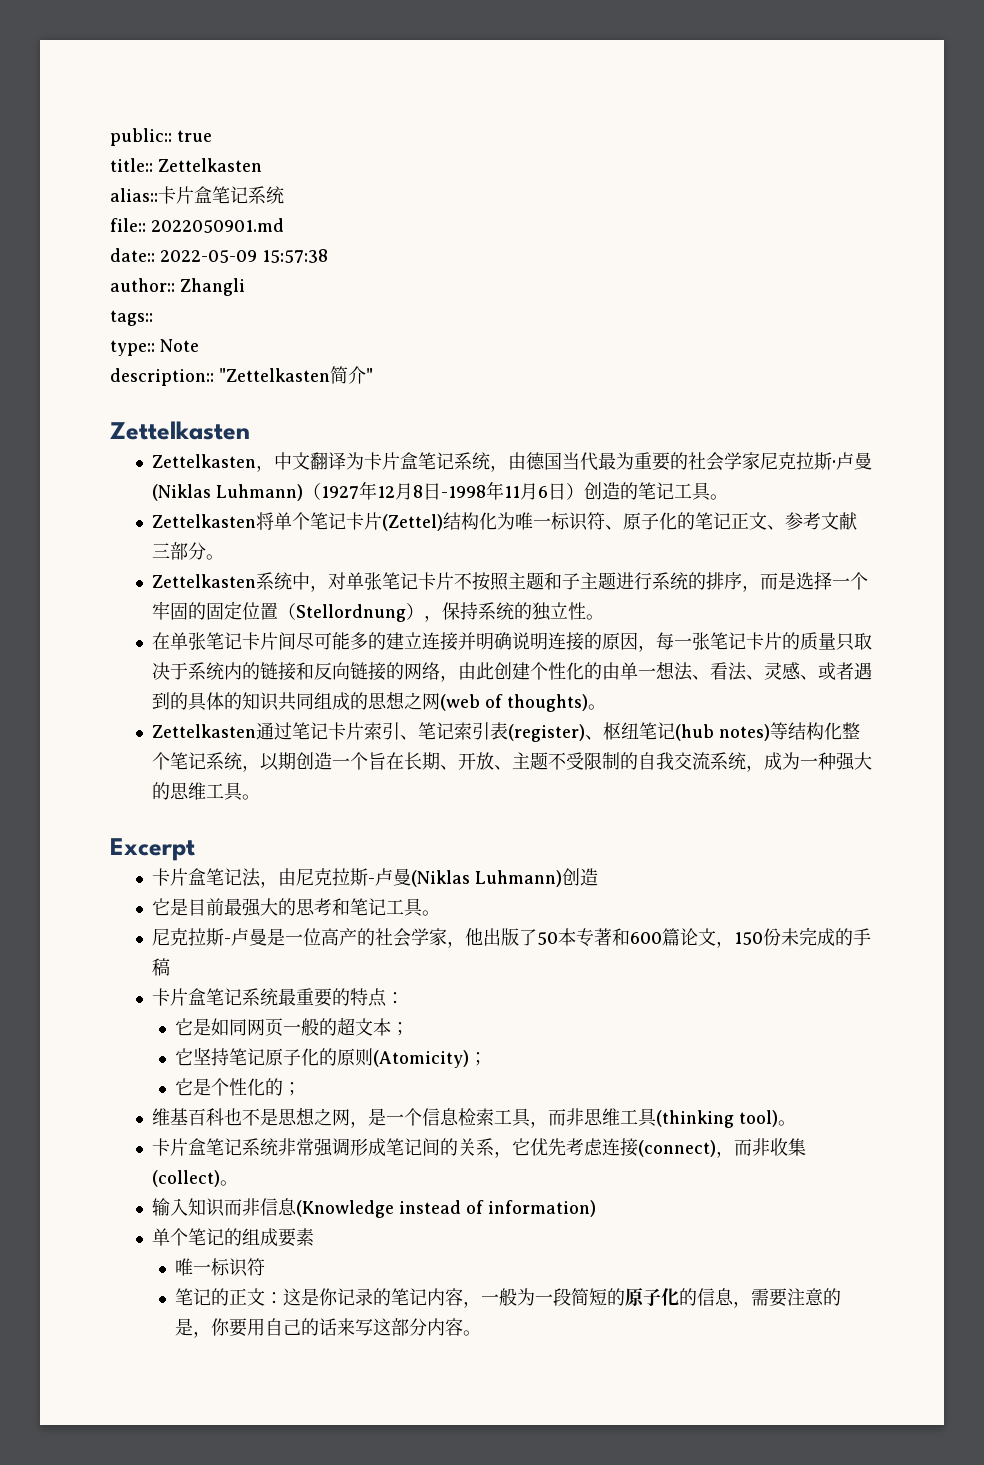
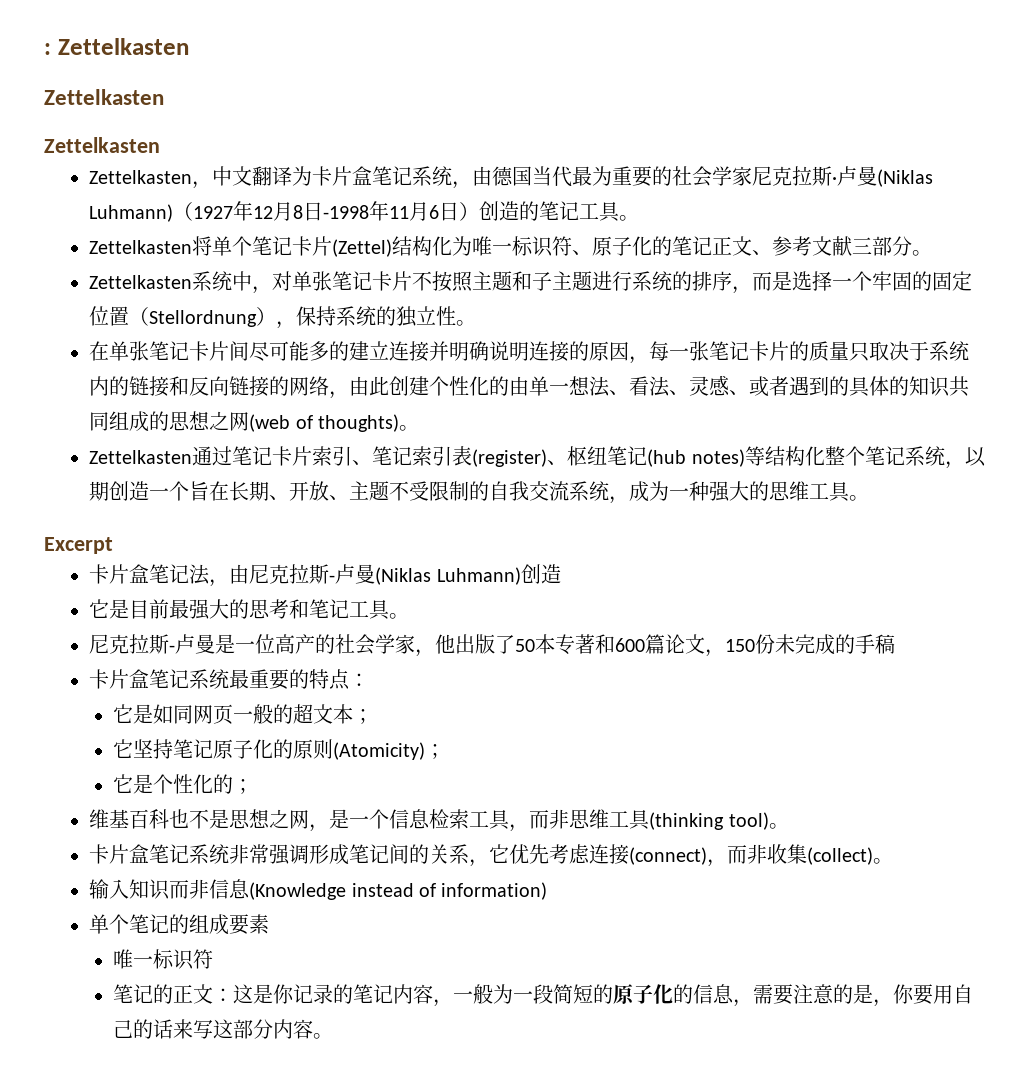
- public:: true
- title:: Zettelkasten
- alias::卡片盒笔记系统
- file:: 2022050901.md
- date:: 2022-05-09 15:57:38
- author:: Zhangli
- tags::
- type:: Note
- description:: "Zettelkasten简介"
+ : Zettelkasten
+ Zettelkasten

